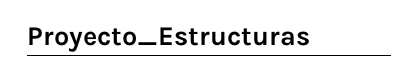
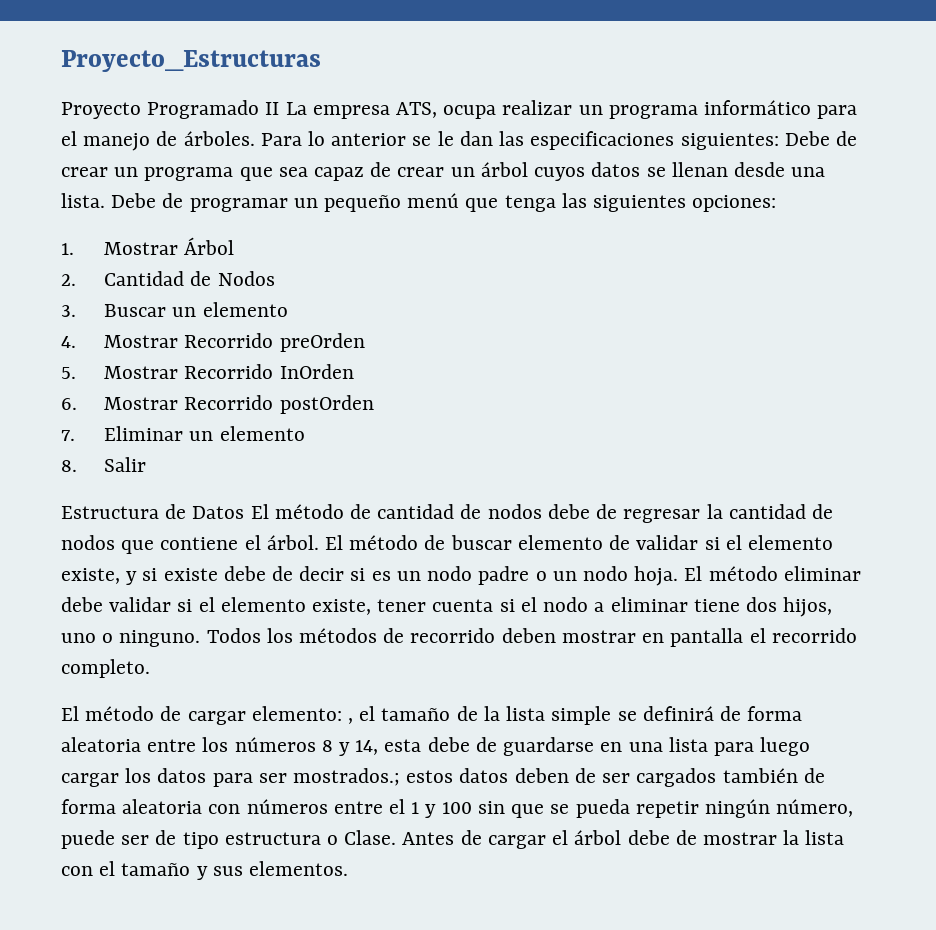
+ Proyecto Programado II La empresa ATS, ocupa realizar un programa informático para el manejo de árboles. Para lo anterior se le dan las especificaciones siguientes: Debe de crear un programa que sea capaz de crear un árbol cuyos datos se llenan desde una lista. Debe de programar un pequeño menú que tenga las siguientes opciones:
+ 1. Mostrar Árbol
+ 2. Cantidad de Nodos
+ 3. Buscar un elemento
+ 4. Mostrar Recorrido preOrden
+ 5. Mostrar Recorrido InOrden
+ 6. Mostrar Recorrido postOrden
+ 7. Eliminar un elemento
+ 8. Salir
+ Estructura de Datos El método de cantidad de nodos debe de regresar la cantidad de nodos que contiene el árbol. El método de buscar elemento de validar si el elemento existe, y si existe debe de decir si es un nodo padre o un nodo hoja. El método eliminar debe validar si el elemento existe, tener cuenta si el nodo a eliminar tiene dos hijos, uno o ninguno. Todos los métodos de recorrido deben mostrar en pantalla el recorrido completo.
+ El método de cargar elemento: , el tamaño de la lista simple se definirá de forma aleatoria entre los números 8 y 14, esta debe de guardarse en una lista para luego cargar los datos para ser mostrados.; estos datos deben de ser cargados también de forma aleatoria con números entre el 1 y 100 sin que se pueda repetir ningún número, puede ser de tipo estructura o Clase. Antes de cargar el árbol debe de mostrar la lista con el tamaño y sus elementos.

